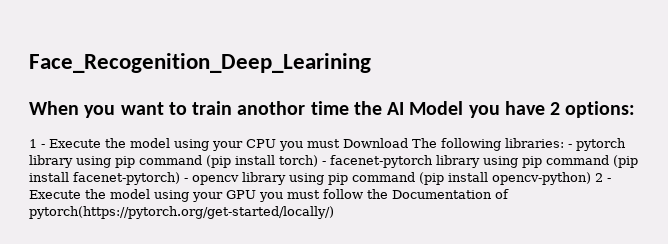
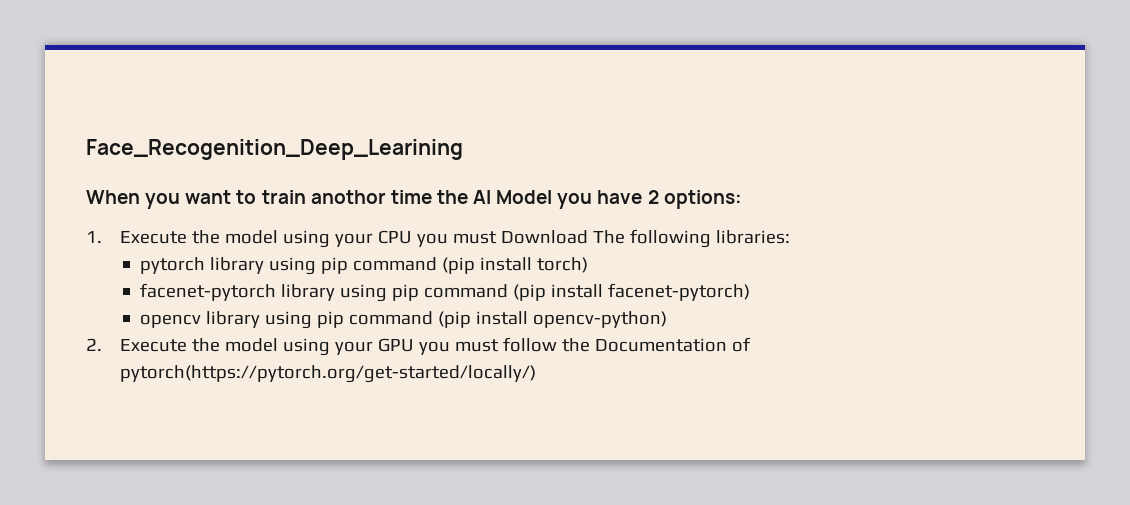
- 1 - Execute the model using your CPU you must Download The following libraries: - pytorch library using pip command (pip install torch) - facenet-pytorch library using pip command (pip install facenet-pytorch) - opencv library using pip command (pip install opencv-python) 2 - Execute the model using your GPU you must follow the Documentation of pytorch(https://pytorch.org/get-started/locally/)
+ 1. Execute the model using your CPU you must Download The following libraries:
+ pytorch library using pip command (pip install torch)
+ facenet-pytorch library using pip command (pip install facenet-pytorch)
+ opencv library using pip command (pip install opencv-python)
+ 2. Execute the model using your GPU you must follow the Documentation of pytorch(https://pytorch.org/get-started/locally/)

